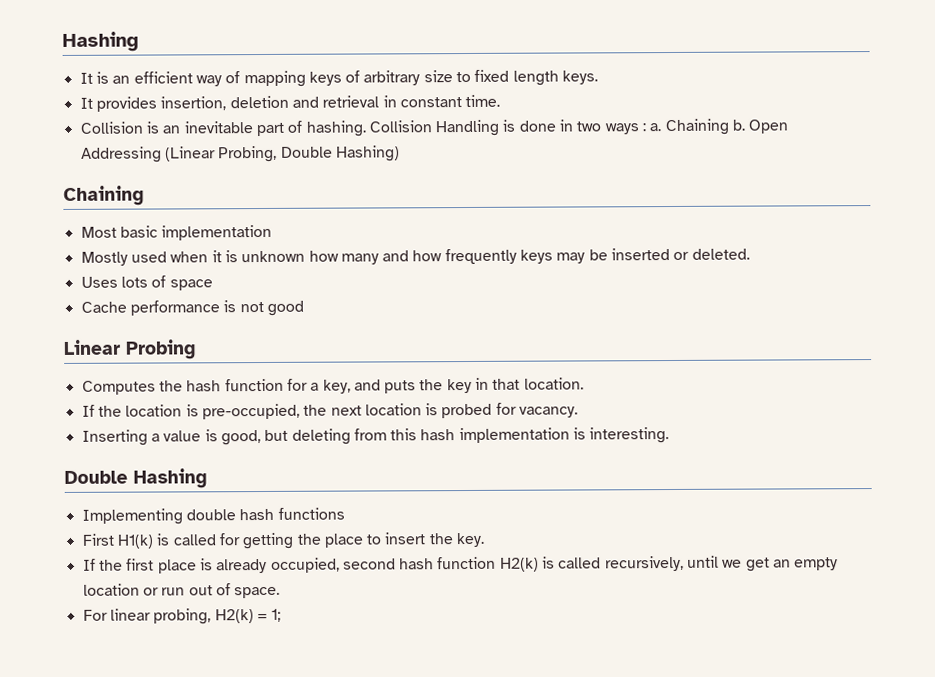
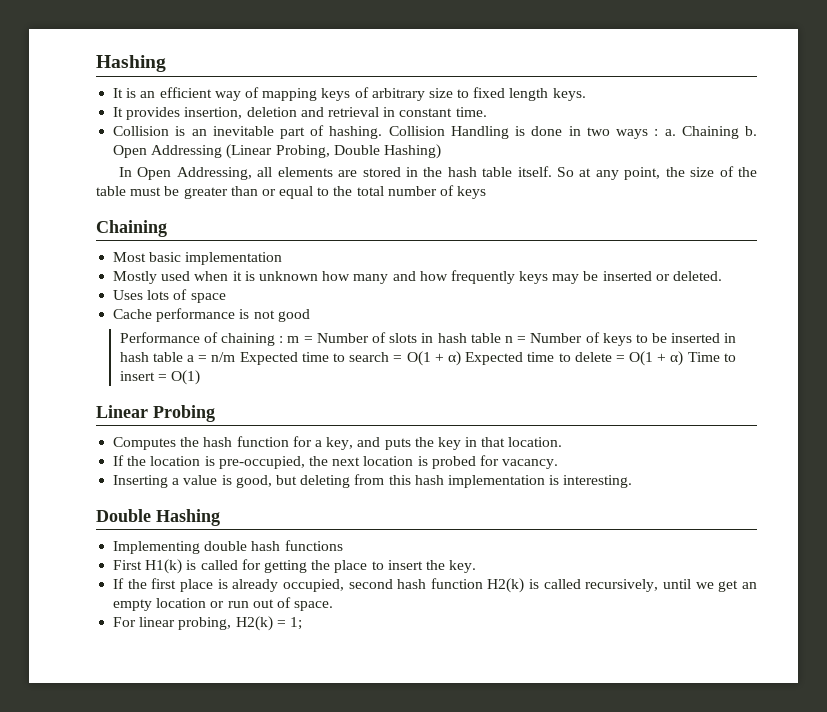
+ In Open Addressing, all elements are stored in the hash table itself. So at any point, the size of the table must be greater than or equal to the total number of keys
+ Performance of chaining : m = Number of slots in hash table n = Number of keys to be inserted in hash table a = n/m Expected time to search = O(1 + α) Expected time to delete = O(1 + α) Time to insert = O(1)

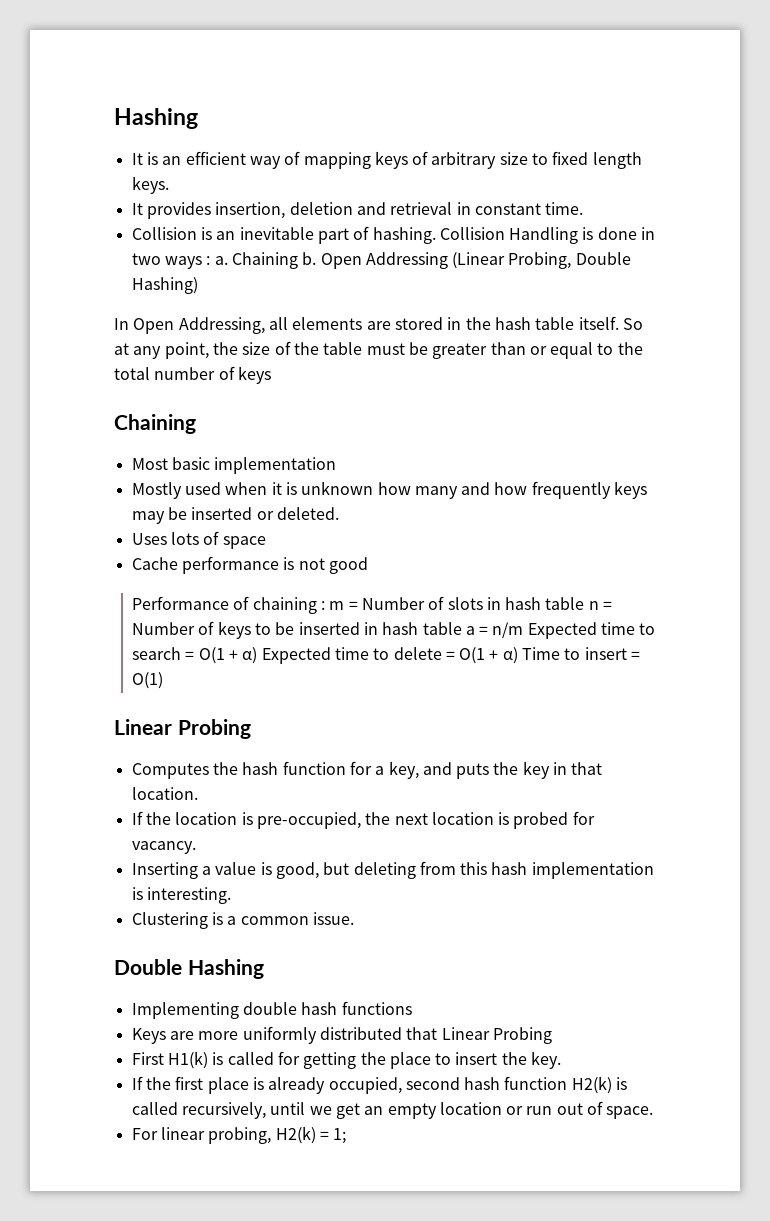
+ Clustering is a common issue.
+ Keys are more uniformly distributed that Linear Probing

